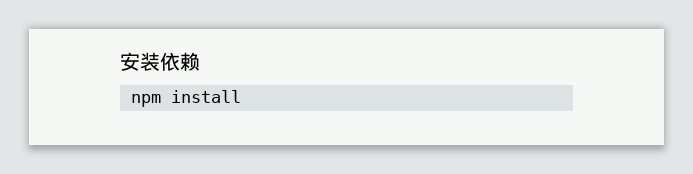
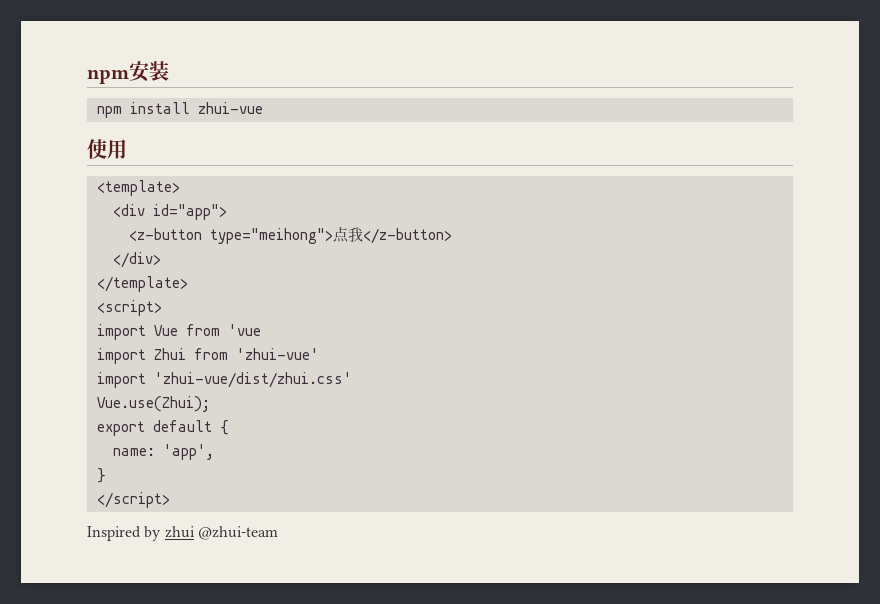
- 安装依赖
+ npm安装
- npm install
+ npm install zhui-vue
+ 使用
+ <template>
+ <div id="app">
+ <z-button type="meihong">点我</z-button>
+ </div>
+ </template>
+ <script>
+ import Vue from 'vue
+ import Zhui from 'zhui-vue'
+ import 'zhui-vue/dist/zhui.css'
+ Vue.use(Zhui);
+ export default {
+ name: 'app',
+ }
+ </script>
+ Inspired by zhui @zhui-team

